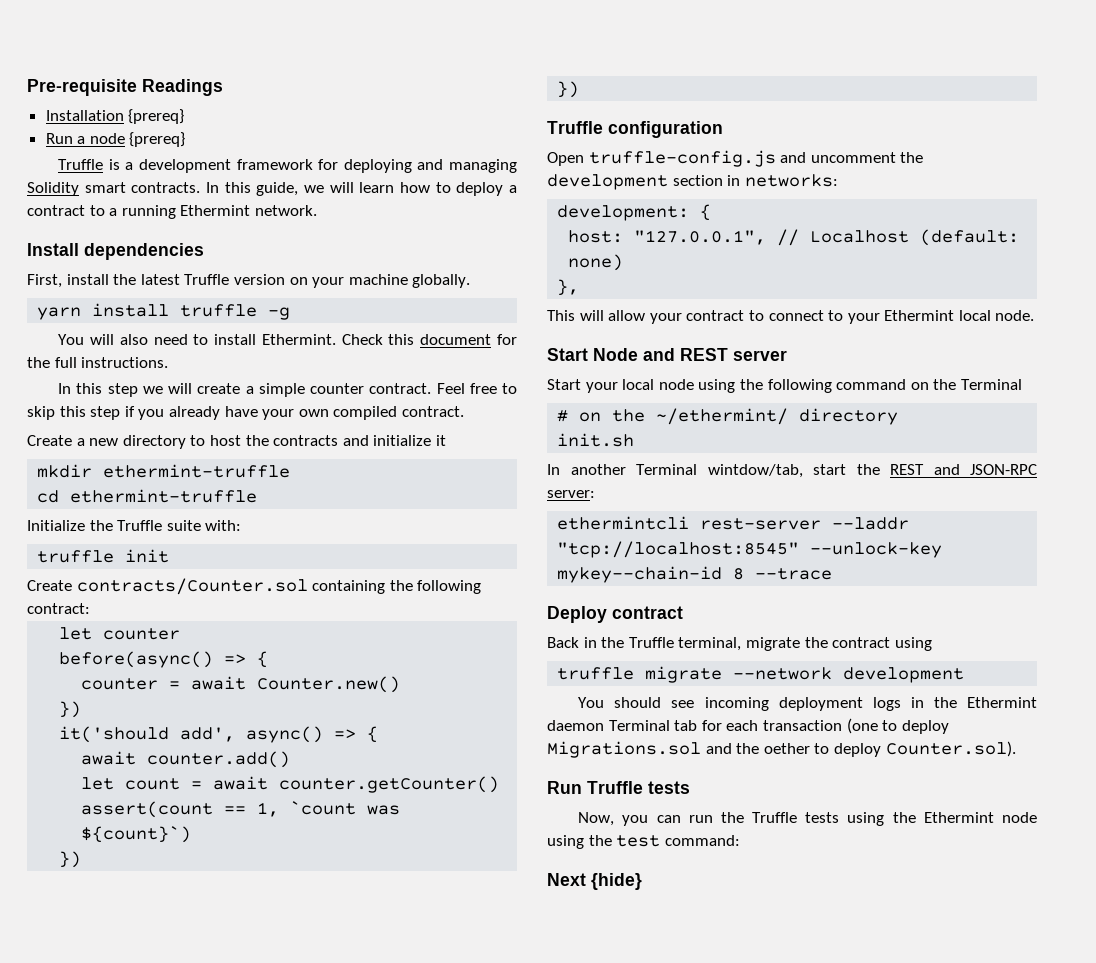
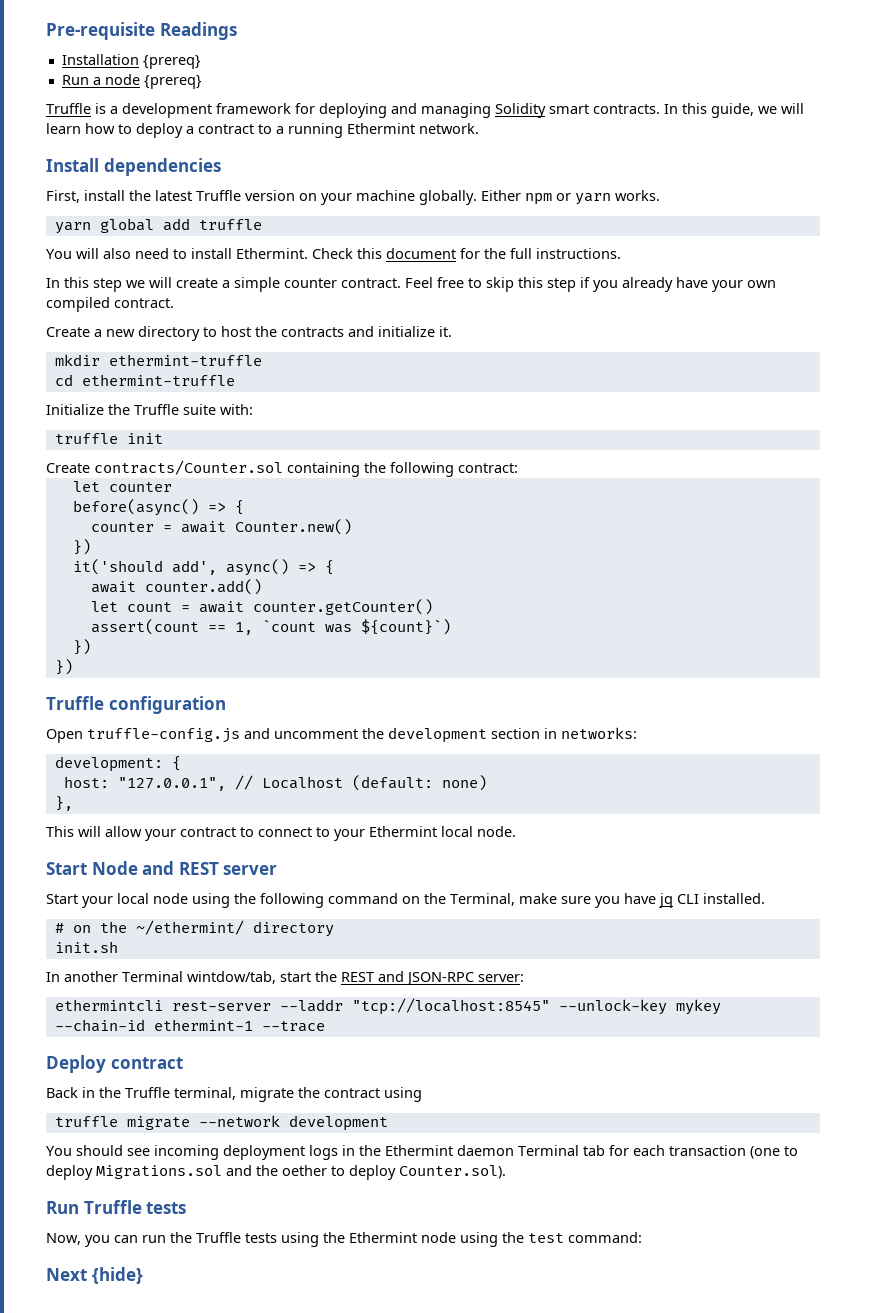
- First, install the latest Truffle version on your machine globally.
- yarn install truffle -g
+ First, install the latest Truffle version on your machine globally. Either npm or yarn works.
+ yarn global add truffle
- Create a new directory to host the contracts and initialize it
+ Create a new directory to host the contracts and initialize it.
- Start your local node using the following command on the Terminal
+ Start your local node using the following command on the Terminal, make sure you have jq CLI installed.
- ethermintcli rest-server --laddr "tcp://localhost:8545" --unlock-key mykey--chain-id 8 --trace
+ ethermintcli rest-server --laddr "tcp://localhost:8545" --unlock-key mykey --chain-id ethermint-1 --trace

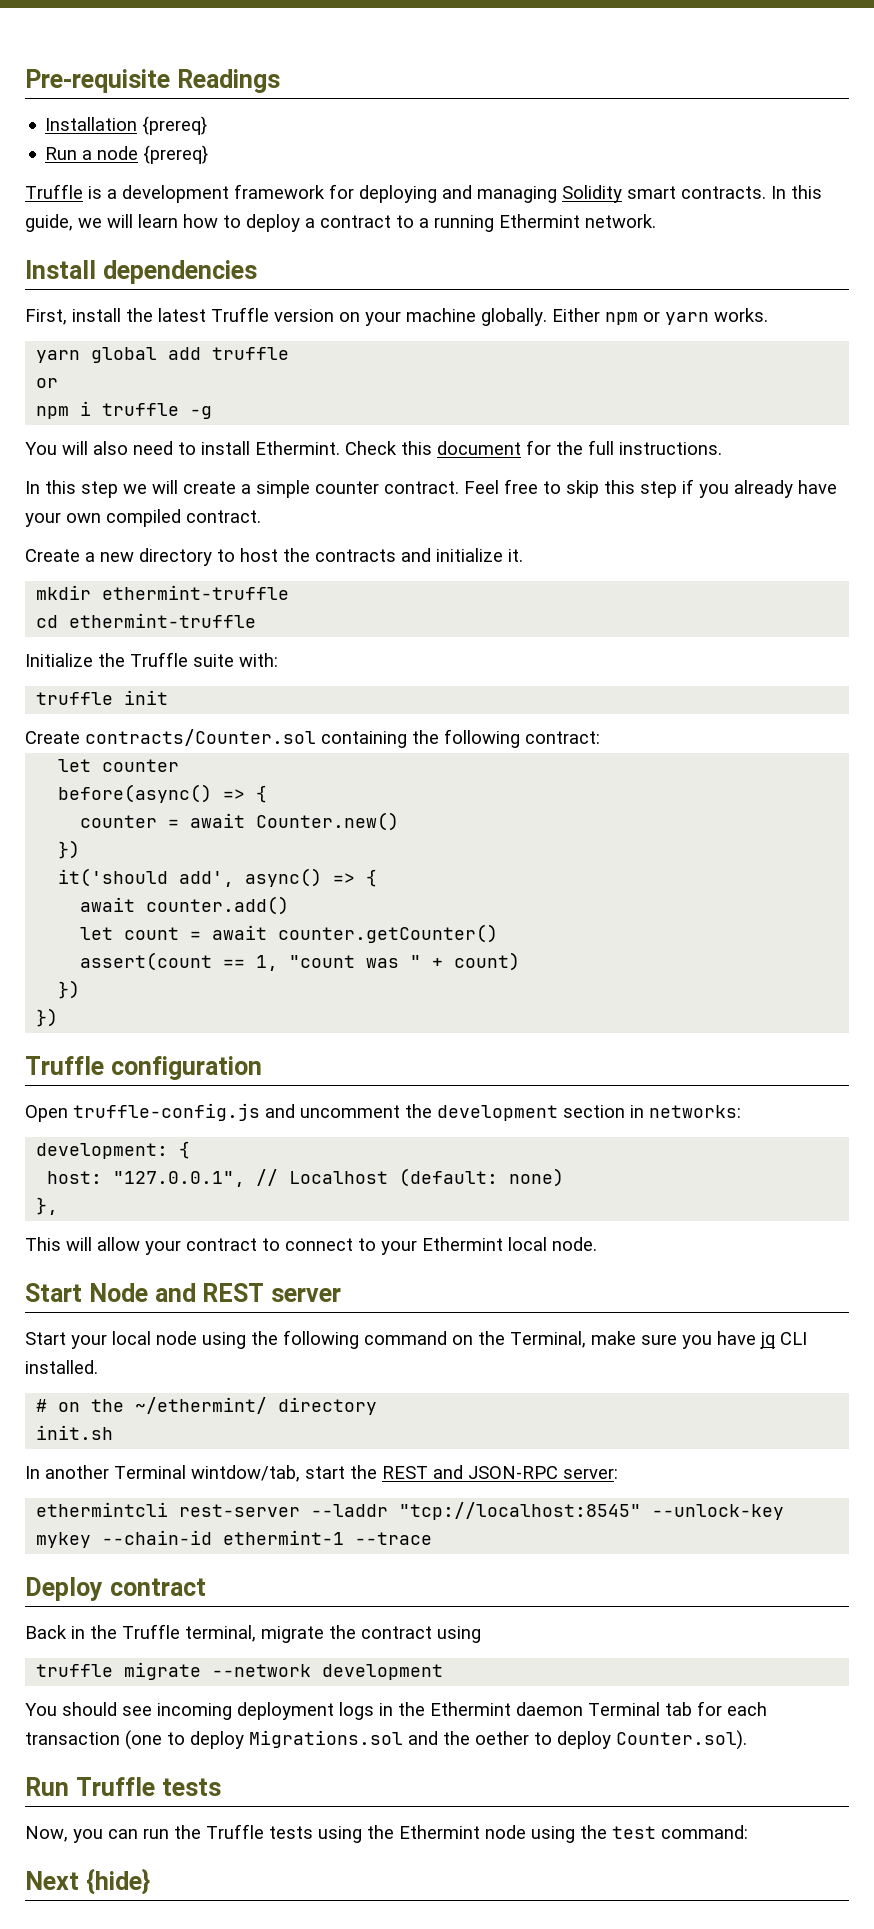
  yarn global add truffle
+ or
+ npm i truffle -g
- assert(count == 1, `count was ${count}`)
+ assert(count == 1, "count was " + count)

